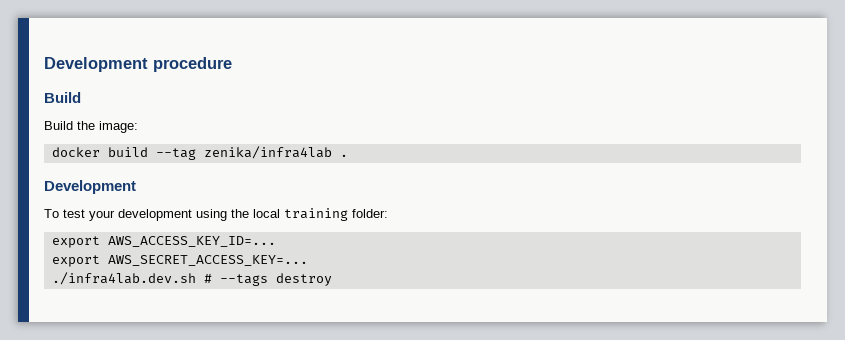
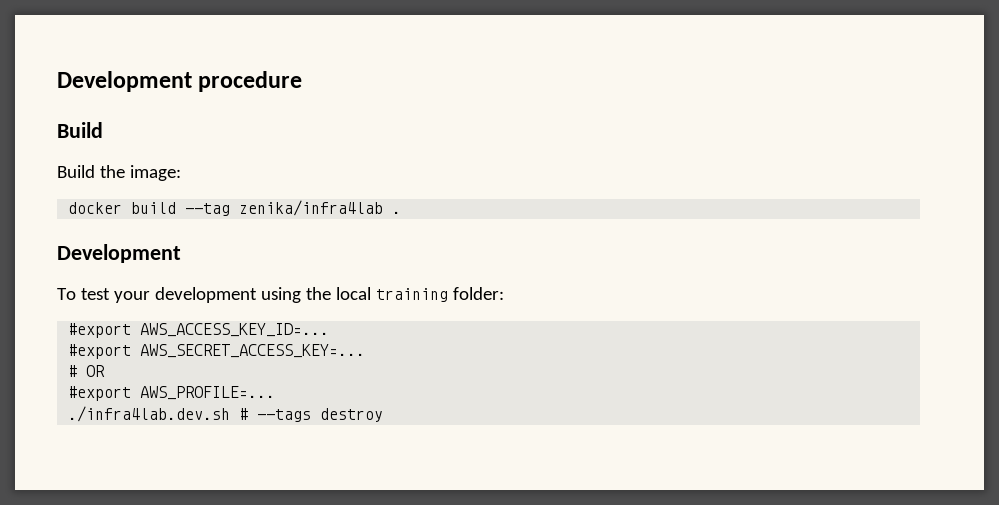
- export AWS_ACCESS_KEY_ID=...
+ #export AWS_ACCESS_KEY_ID=...
- export AWS_SECRET_ACCESS_KEY=...
+ #export AWS_SECRET_ACCESS_KEY=...
+ # OR
+ #export AWS_PROFILE=...

